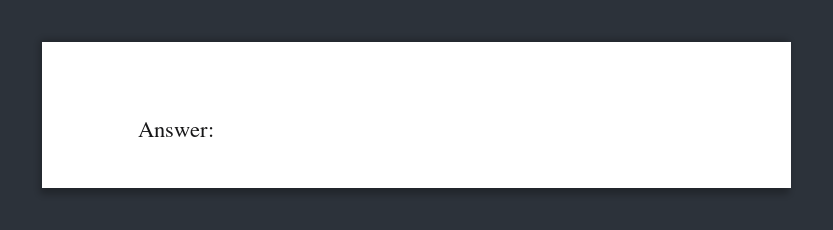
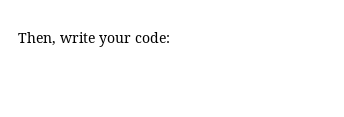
- Answer:
+ Then, write your code:

